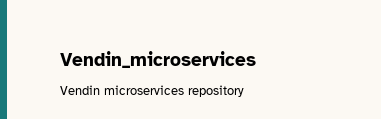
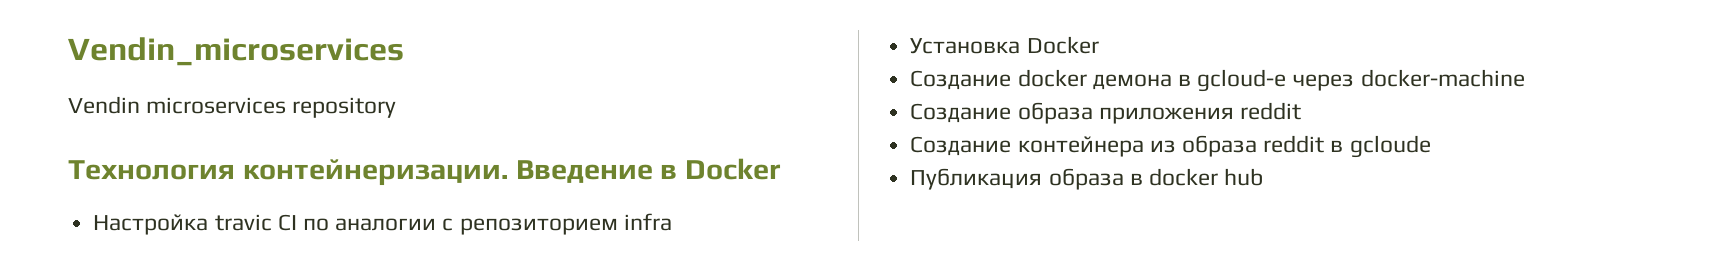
+ Технология контейнеризации. Введение в Docker
+ Настройка travic CI по аналогии с репозиторием infra
+ Установка Docker
+ Создание docker демона в gcloud-e через docker-machine
+ Создание образа приложения reddit
+ Создание контейнера из образа reddit в gcloude
+ Публикация образа в docker hub

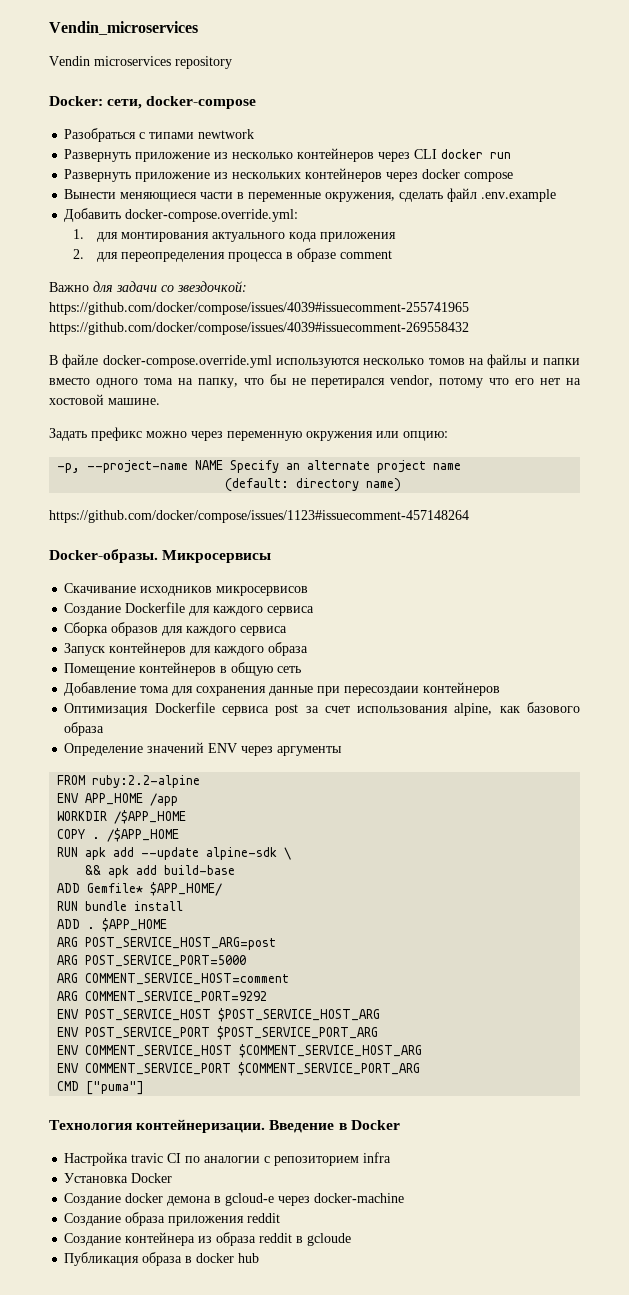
+ Docker: сети, docker-compose
+ Разобраться с типами newtwork
+ Развернуть приложение из несколько контейнеров через CLI docker run
+ Развернуть приложение из нескольких контейнеров через docker compose
+ Вынести меняющиеся части в переменные окружения, сделать файл .env.example
+ Добавить docker-compose.override.yml:
+ 1. для монтирования актуального кода приложения
+ 2. для переопределения процесса в образе comment
+ Важно для задачи со звездочкой: https://github.com/docker/compose/issues/4039#issuecomment-255741965 https://github.com/docker/compose/issues/4039#issuecomment-269558432
+ В файле docker-compose.override.yml используются несколько томов на файлы и папки вместо одного тома на папку, что бы не перетирался vendor, потому что его нет на хостовой машине.
+ Задать префикс можно через переменную окружения или опцию:
+ -p, --project-name NAME Specify an alternate project name
+ (default: directory name)
+ https://github.com/docker/compose/issues/1123#issuecomment-457148264
+ Docker-образы. Микросервисы
+ Скачивание исходников микросервисов
+ Создание Dockerfile для каждого сервиса
+ Сборка образов для каждого сервиса
+ Запуск контейнеров для каждого образа
+ Помещение контейнеров в общую сеть
+ Добавление тома для сохранения данные при пересоздаии контейнеров
+ Оптимизация Dockerfile сервиса post за счет использования alpine, как базового образа
+ Определение значений ENV через аргументы
+ FROM ruby:2.2-alpine
+ ENV APP_HOME /app
+ WORKDIR /$APP_HOME
+ COPY . /$APP_HOME
+ RUN apk add --update alpine-sdk \
+ && apk add build-base
+ ADD Gemfile* $APP_HOME/
+ RUN bundle install
+ ADD . $APP_HOME
+ ARG POST_SERVICE_HOST_ARG=post
+ ARG POST_SERVICE_PORT=5000
+ ARG COMMENT_SERVICE_HOST=comment
+ ARG COMMENT_SERVICE_PORT=9292
+ ENV POST_SERVICE_HOST $POST_SERVICE_HOST_ARG
+ ENV POST_SERVICE_PORT $POST_SERVICE_PORT_ARG
+ ENV COMMENT_SERVICE_HOST $COMMENT_SERVICE_HOST_ARG
+ ENV COMMENT_SERVICE_PORT $COMMENT_SERVICE_PORT_ARG
+ CMD ["puma"]

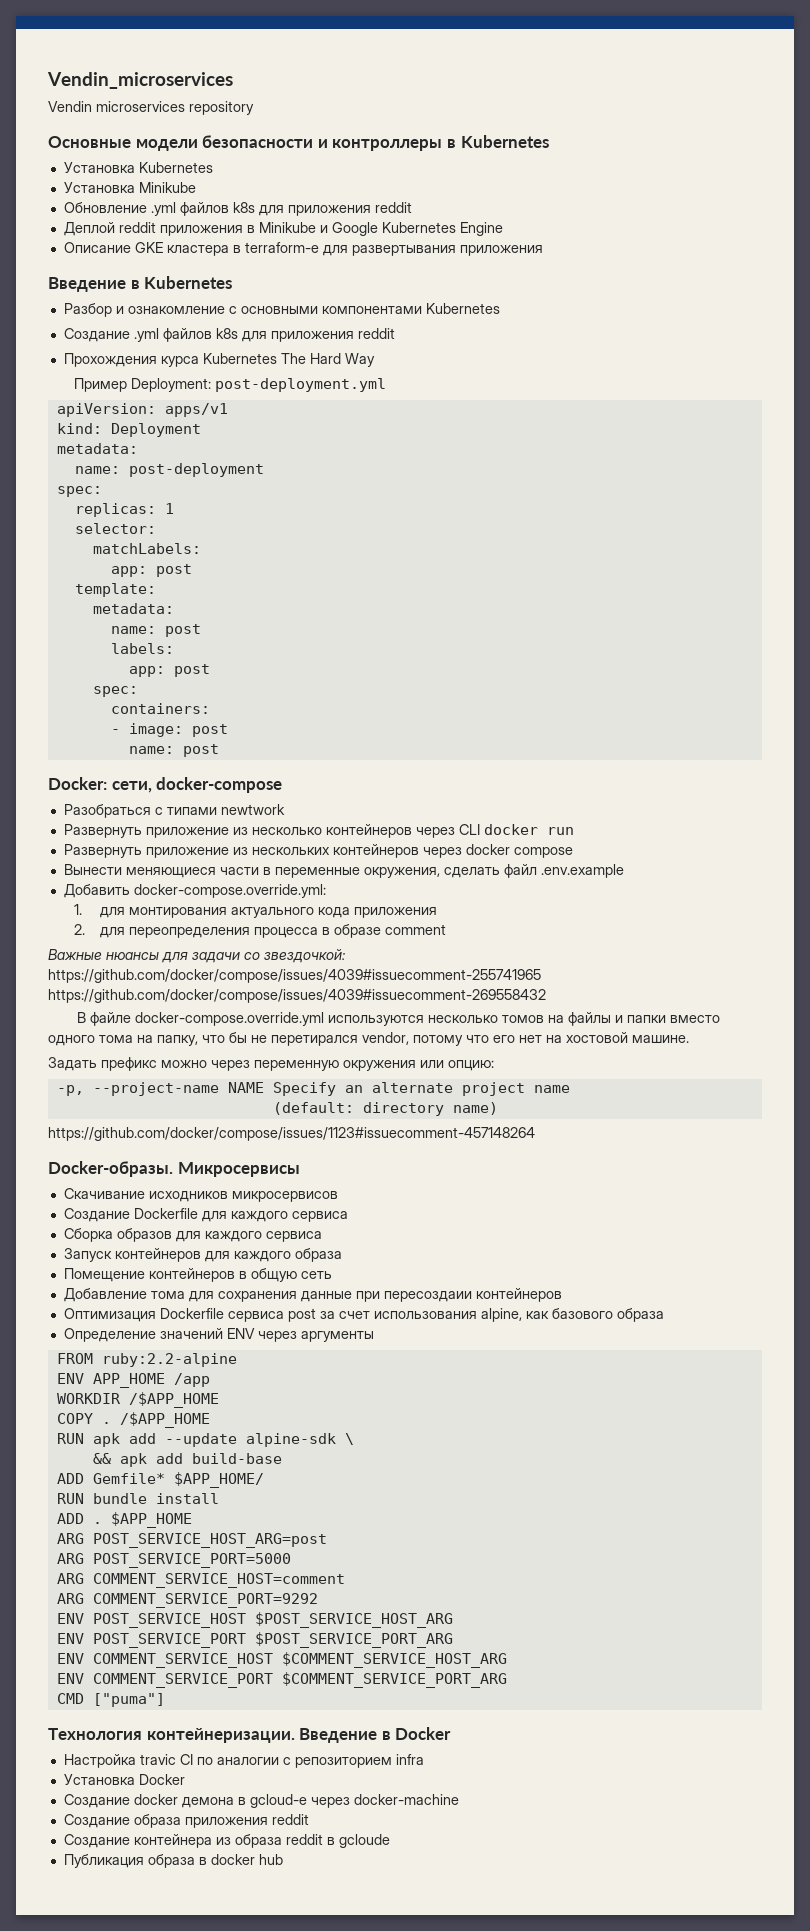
+ Основные модели безопасности и контроллеры в Kubernetes
+ Установка Kubernetes
+ Установка Minikube
+ Обновление .yml файлов k8s для приложения reddit
+ Деплой reddit приложения в Minikube и Google Kubernetes Engine
+ Описание GKE кластера в terraform-e для развертывания приложения
+ Введение в Kubernetes
+ Разбор и ознакомление с основными компонентами Kubernetes
+ Создание .yml файлов k8s для приложения reddit
+ Прохождения курса Kubernetes The Hard Way
+ Пример Deployment: post-deployment.yml
+ apiVersion: apps/v1
+ kind: Deployment
+ metadata:
+ name: post-deployment
+ spec:
+ replicas: 1
+ selector:
+ matchLabels:
+ app: post
+ template:
+ metadata:
+ name: post
+ labels:
+ app: post
+ spec:
+ containers:
+ - image: post
+ name: post
- Важно для задачи со звездочкой: https://github.com/docker/compose/issues/4039#issuecomment-255741965 https://github.com/docker/compose/issues/4039#issuecomment-269558432
+ Важные нюансы для задачи со звездочкой: https://github.com/docker/compose/issues/4039#issuecomment-255741965 https://github.com/docker/compose/issues/4039#issuecomment-269558432

